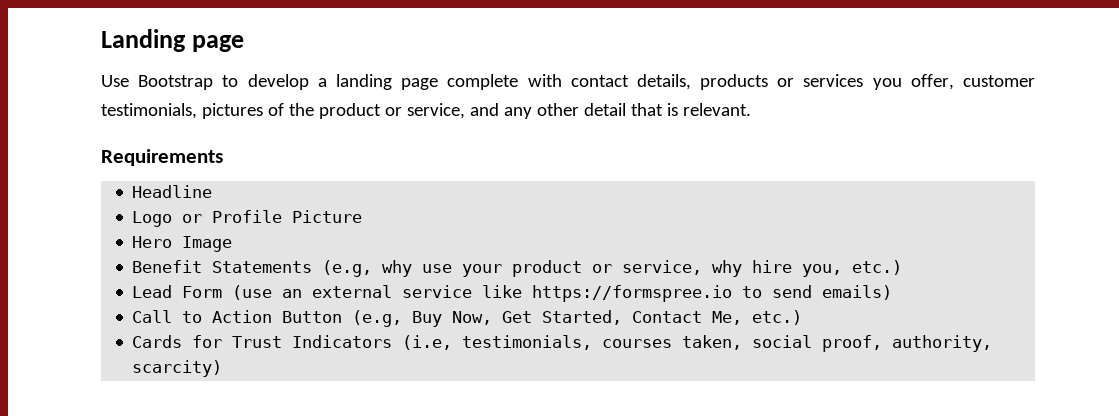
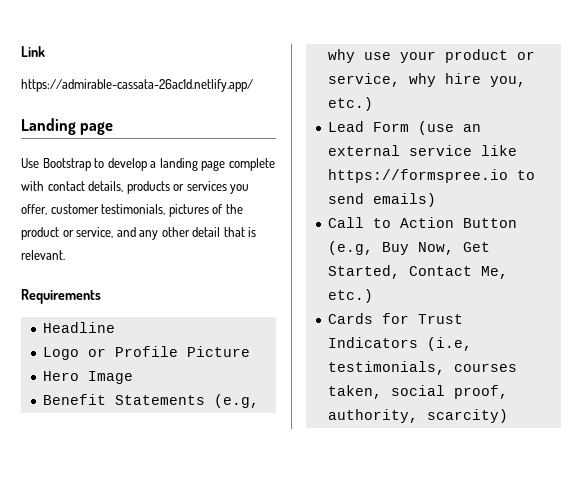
+ Link
+ https://admirable-cassata-26ac1d.netlify.app/

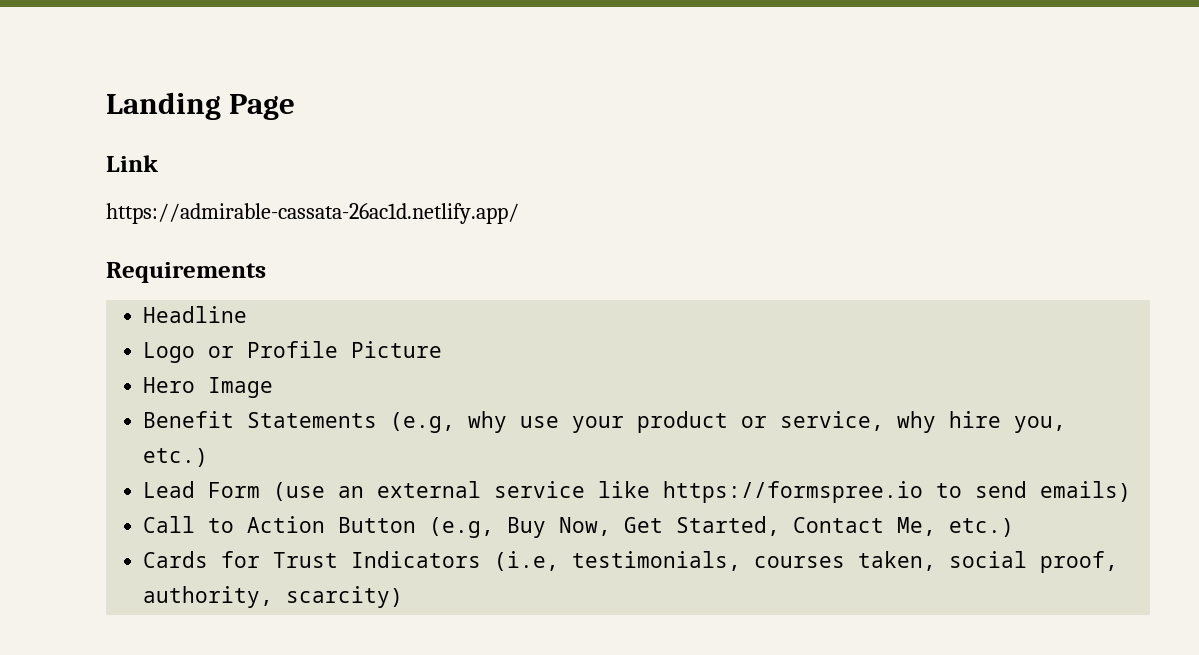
+ Landing Page
- Landing page
- Use Bootstrap to develop a landing page complete with contact details, products or services you offer, customer testimonials, pictures of the product or service, and any other detail that is relevant.

